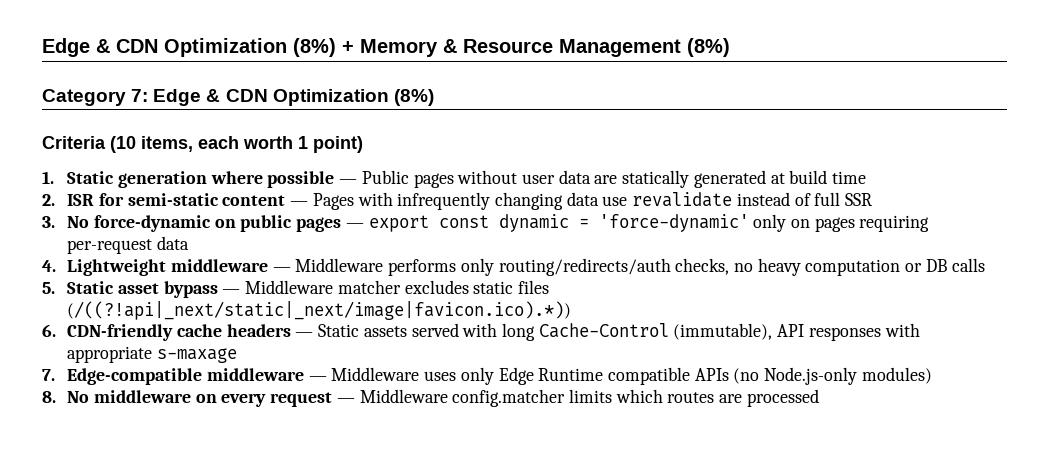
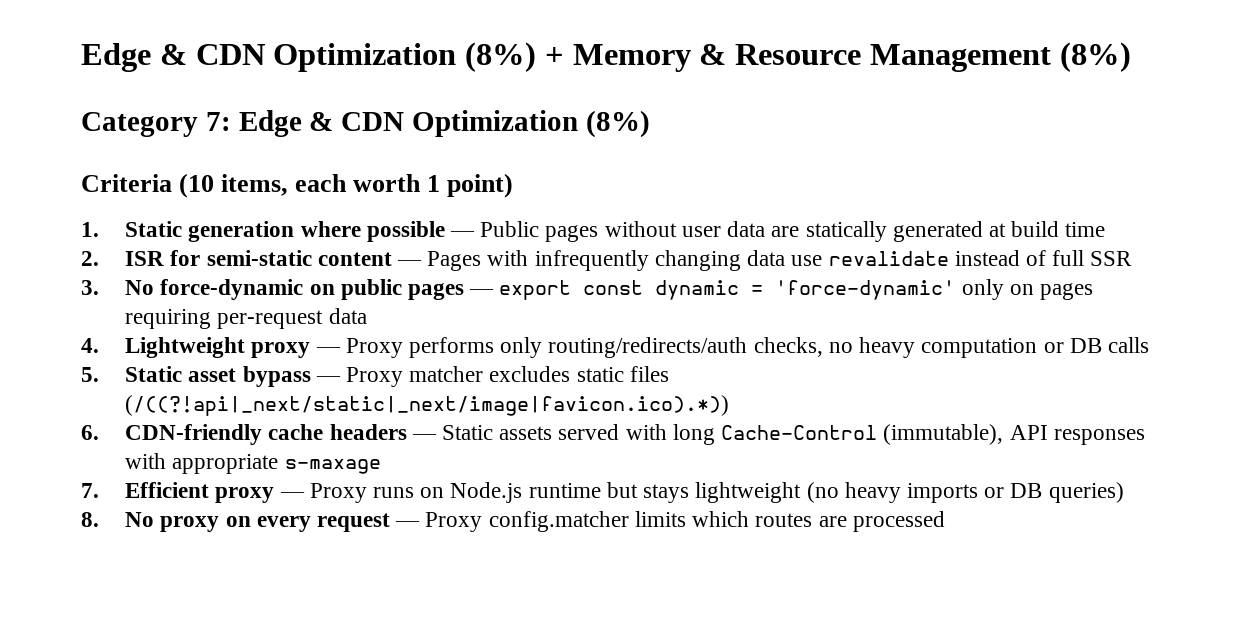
- 4. Lightweight middleware — Middleware performs only routing/redirects/auth checks, no heavy computation or DB calls
+ 4. Lightweight proxy — Proxy performs only routing/redirects/auth checks, no heavy computation or DB calls
- 5. Static asset bypass — Middleware matcher excludes static files (/((?!api|_next/static|_next/image|favicon.ico).*))
+ 5. Static asset bypass — Proxy matcher excludes static files (/((?!api|_next/static|_next/image|favicon.ico).*))
- 7. Edge-compatible middleware — Middleware uses only Edge Runtime compatible APIs (no Node.js-only modules)
+ 7. Efficient proxy — Proxy runs on Node.js runtime but stays lightweight (no heavy imports or DB queries)
- 8. No middleware on every request — Middleware config.matcher limits which routes are processed
+ 8. No proxy on every request — Proxy config.matcher limits which routes are processed

